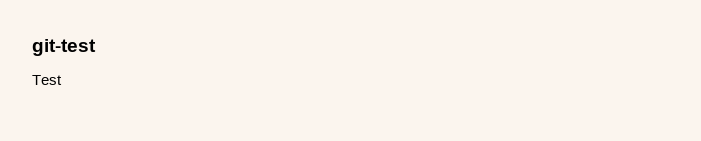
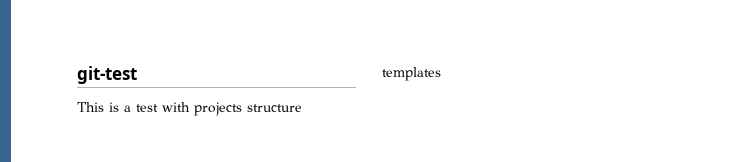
- Test
+ This is a test with projects structure templates

